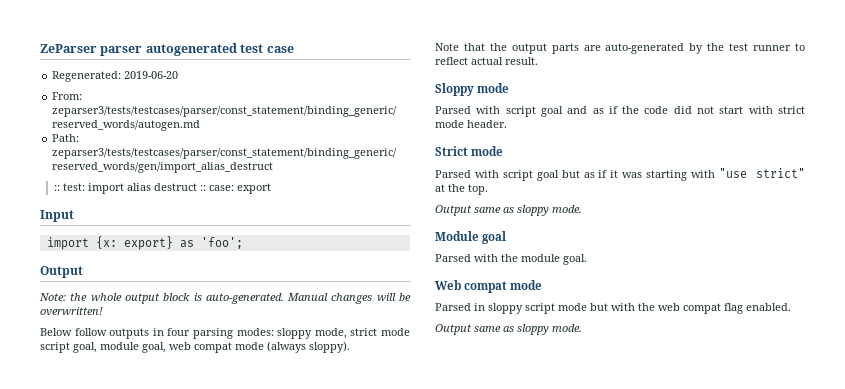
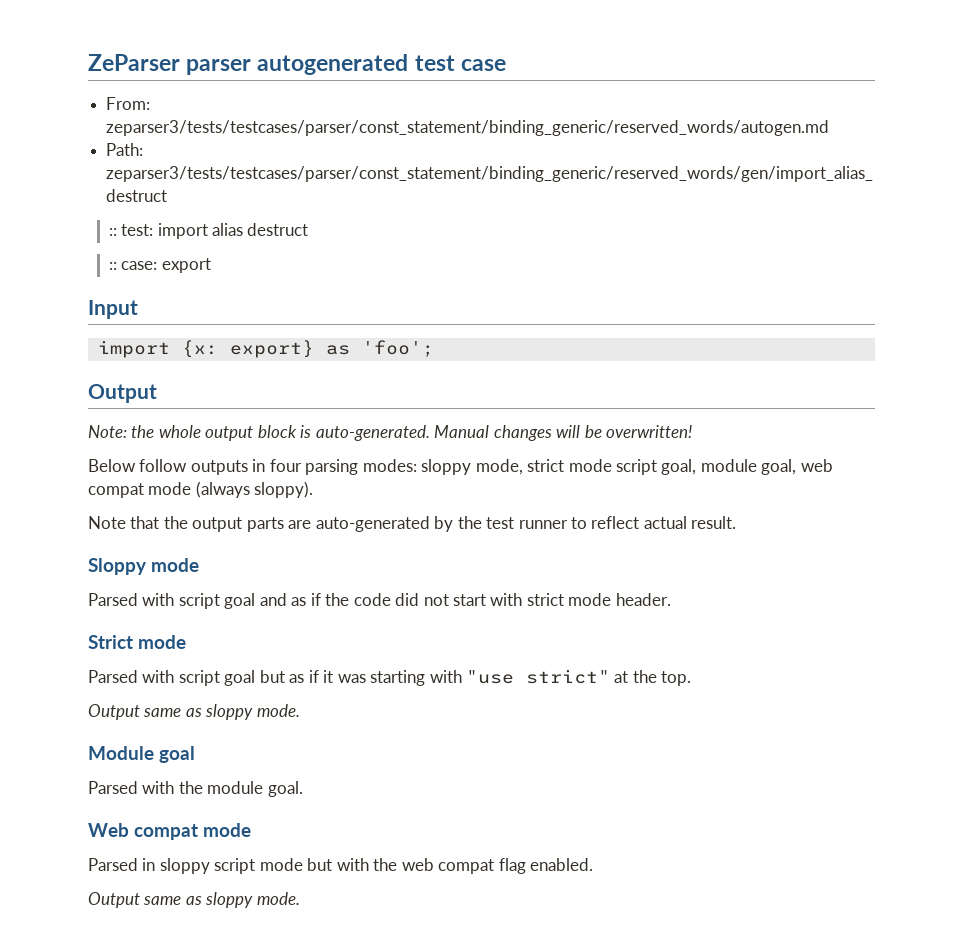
- Regenerated: 2019-06-20
- :: test: import alias destruct :: case: export
+ :: test: import alias destruct
+ :: case: export

